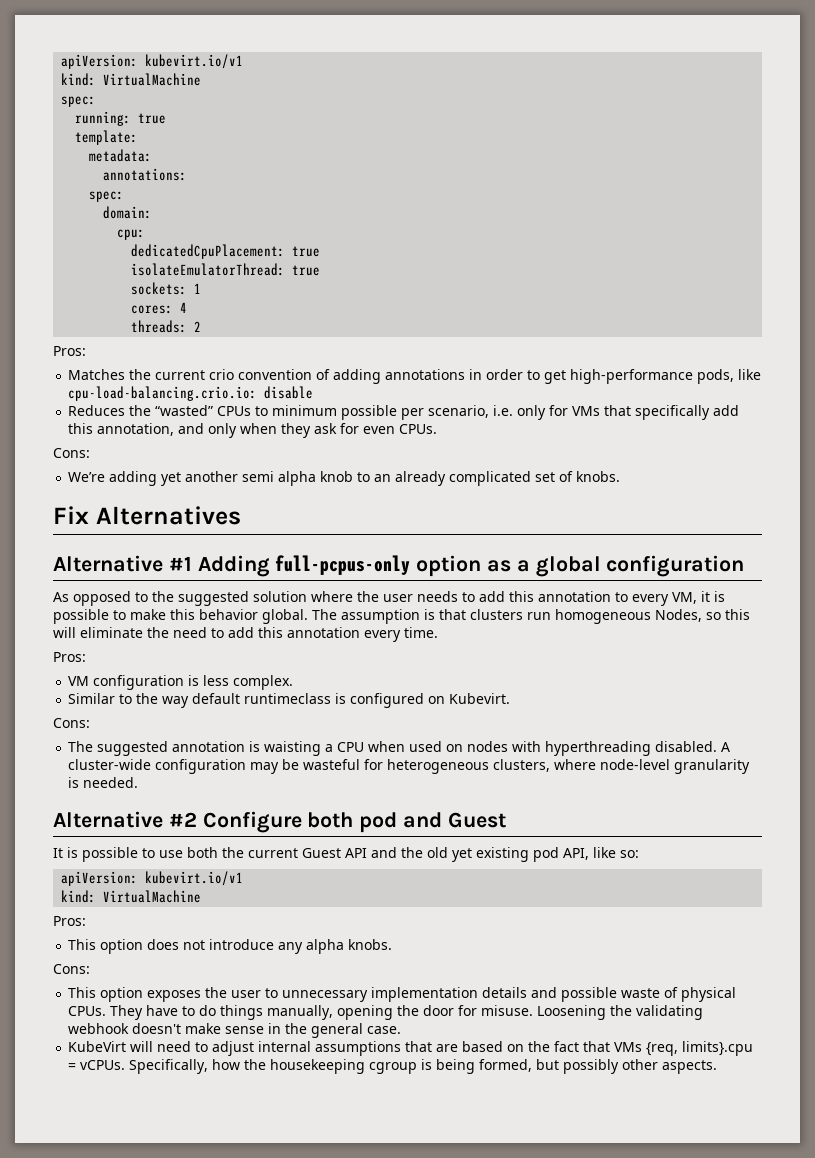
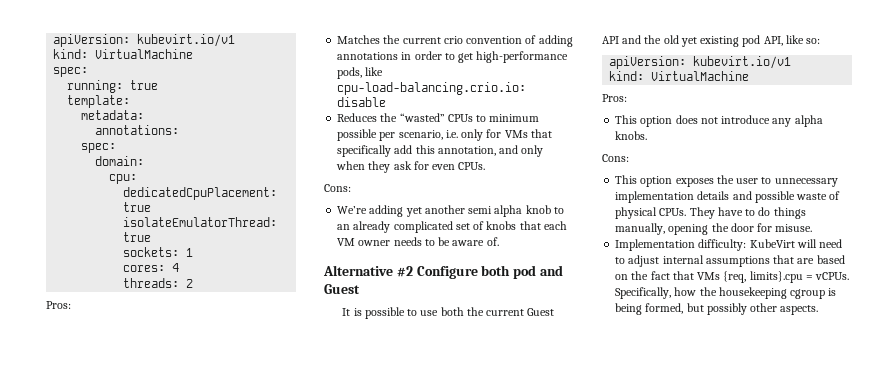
- We’re adding yet another semi alpha knob to an already complicated set of knobs.
- Fix Alternatives
- Alternative #1 Adding full-pcpus-only option as a global configuration
- As opposed to the suggested solution where the user needs to add this annotation to every VM, it is possible to make this behavior global. The assumption is that clusters run homogeneous Nodes, so this will eliminate the need to add this annotation every time.
- Pros:
- VM configuration is less complex.
- Similar to the way default runtimeclass is configured on Kubevirt.
- Cons:
- The suggested annotation is waisting a CPU when used on nodes with hyperthreading disabled. A cluster-wide configuration may be wasteful for heterogeneous clusters, where node-level granularity is needed.
+ We’re adding yet another semi alpha knob to an already complicated set of knobs that each VM owner needs to be aware of.
- They have to do things manually, opening the door for misuse. Loosening the validating webhook doesn't make sense in the general case.
- KubeVirt will need to adjust internal assumptions that are based on the fact that VMs {req, limits}.cpu = vCPUs.
+ They have to do things manually, opening the door for misuse.
+ Implementation difficulty: KubeVirt will need to adjust internal assumptions that are based on the fact that VMs {req, limits}.cpu = vCPUs.

